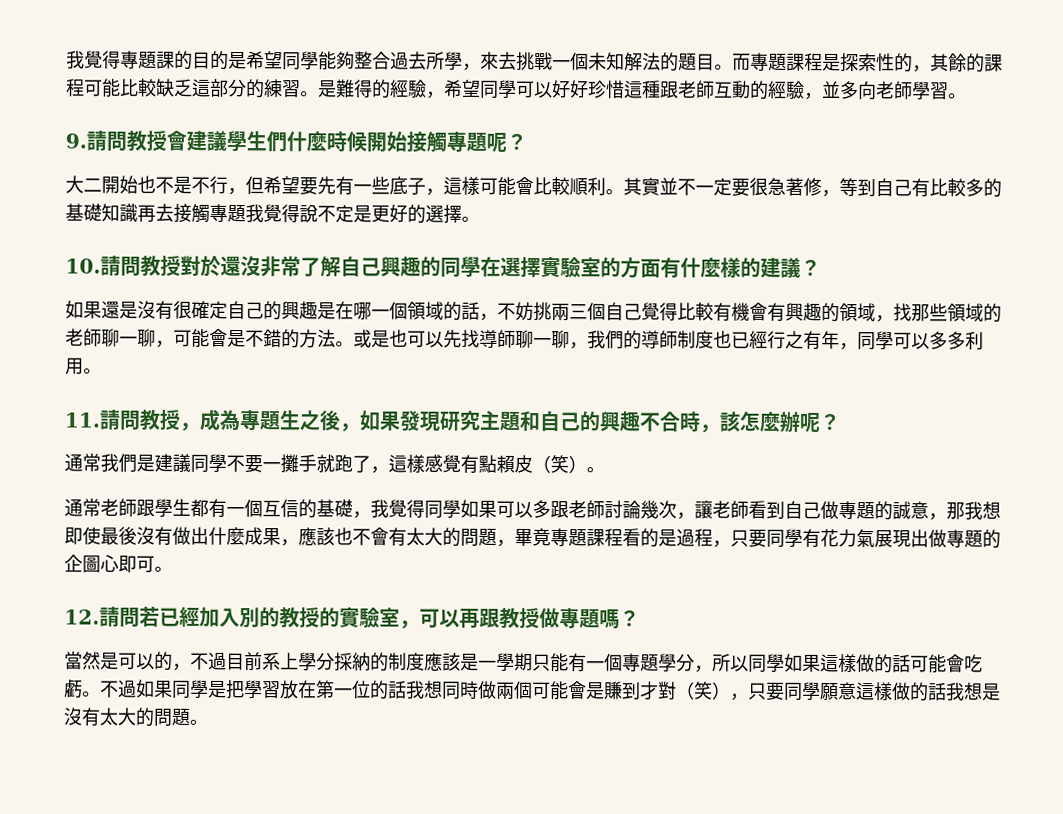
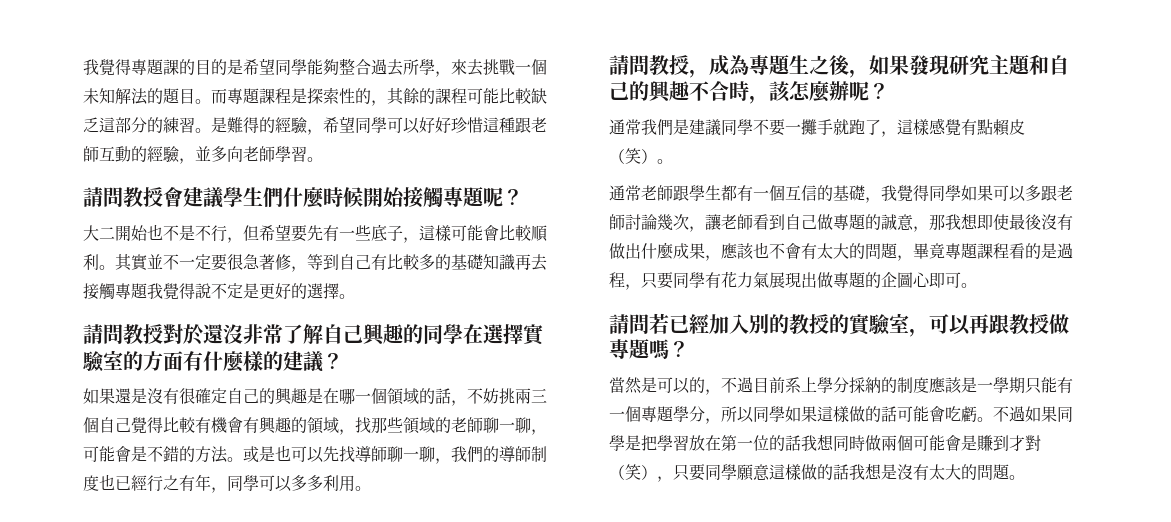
- 9.請問教授會建議學生們什麼時候開始接觸專題呢？
+ 請問教授會建議學生們什麼時候開始接觸專題呢？
- 10.請問教授對於還沒非常了解自己興趣的同學在選擇實驗室的方面有什麼樣的建議？
+ 請問教授對於還沒非常了解自己興趣的同學在選擇實驗室的方面有什麼樣的建議？
- 11.請問教授，成為專題生之後，如果發現研究主題和自己的興趣不合時，該怎麼辦呢？
+ 請問教授，成為專題生之後，如果發現研究主題和自己的興趣不合時，該怎麼辦呢？
- 12.請問若已經加入別的教授的實驗室，可以再跟教授做專題嗎？
+ 請問若已經加入別的教授的實驗室，可以再跟教授做專題嗎？

